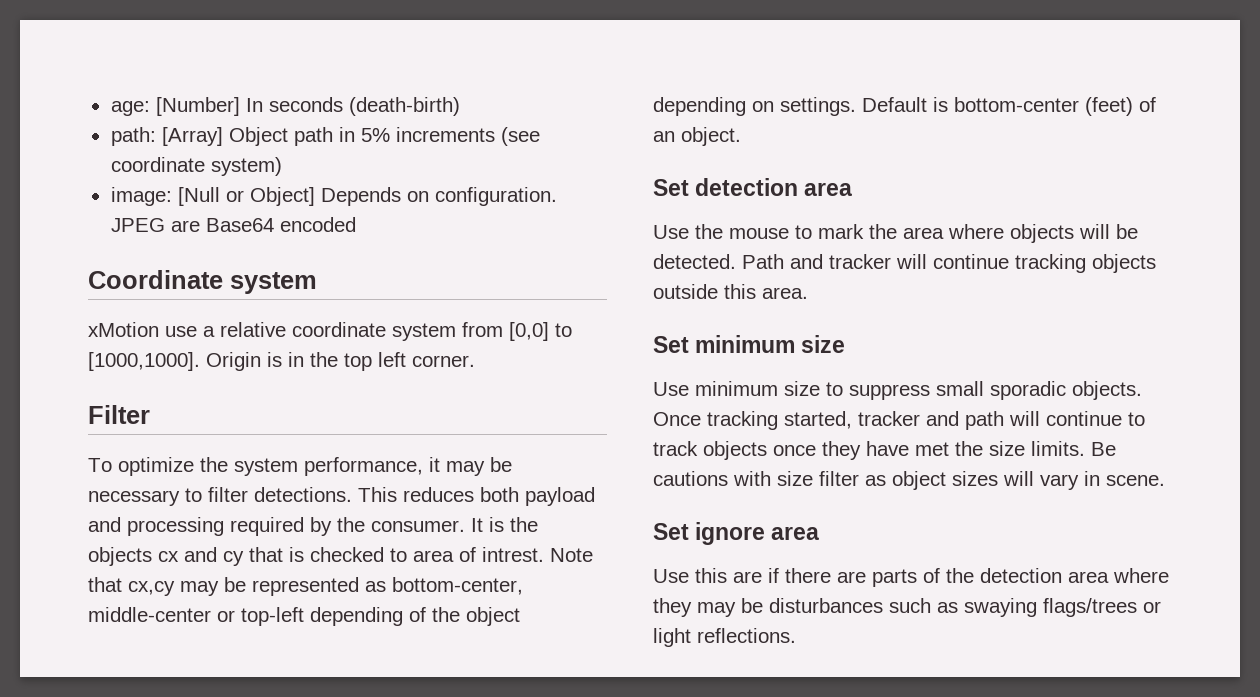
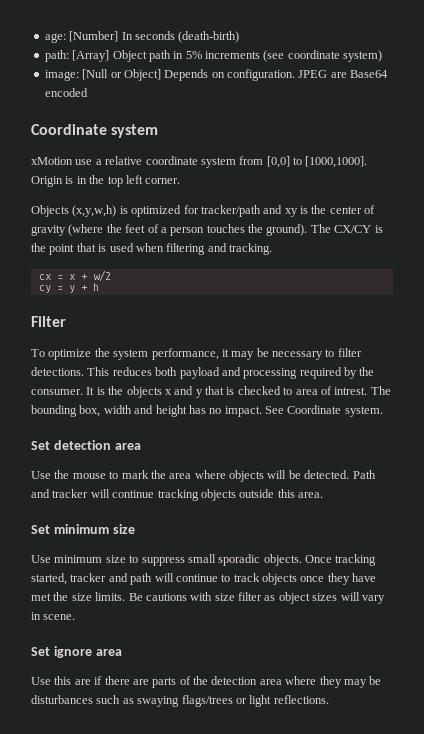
+ Objects (x,y,w,h) is optimized for tracker/path and xy is the center of gravity (where the feet of a person touches the ground). The CX/CY is the point that is used when filtering and tracking.
+ cx = x + w/2
+ cy = y + h
- It is the objects cx and cy that is checked to area of intrest.
+ It is the objects x and y that is checked to area of intrest.
- Note that cx,cy may be represented as bottom-center, middle-center or top-left depending of the object depending on settings. Default is bottom-center (feet) of an object.
+ The bounding box, width and height has no impact. See Coordinate system.

